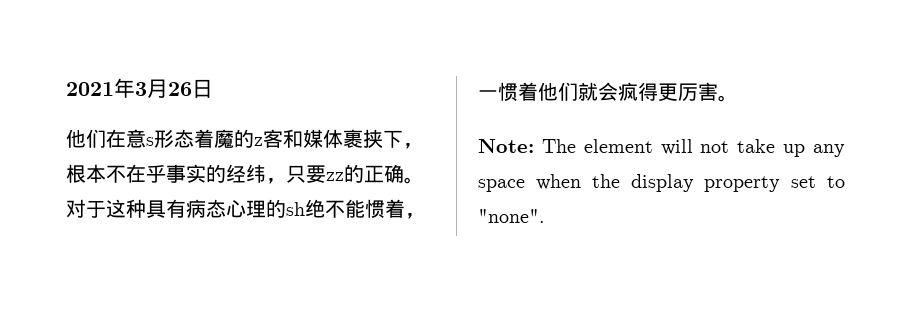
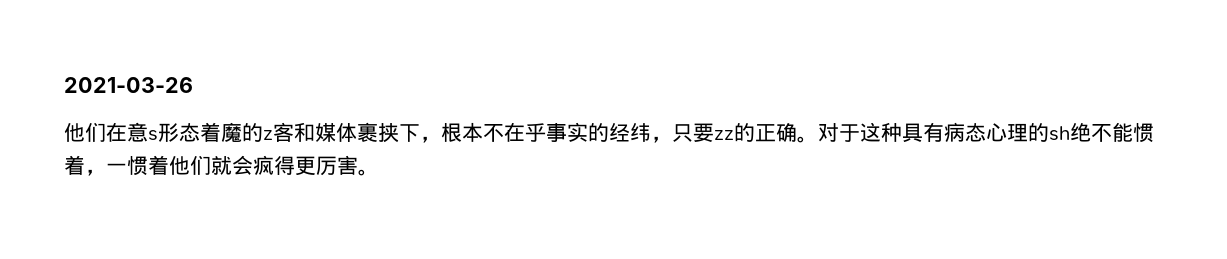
- 2021年3月26日
+ 2021-03-26
- Note: The element will not take up any space when the display property set to "none".

